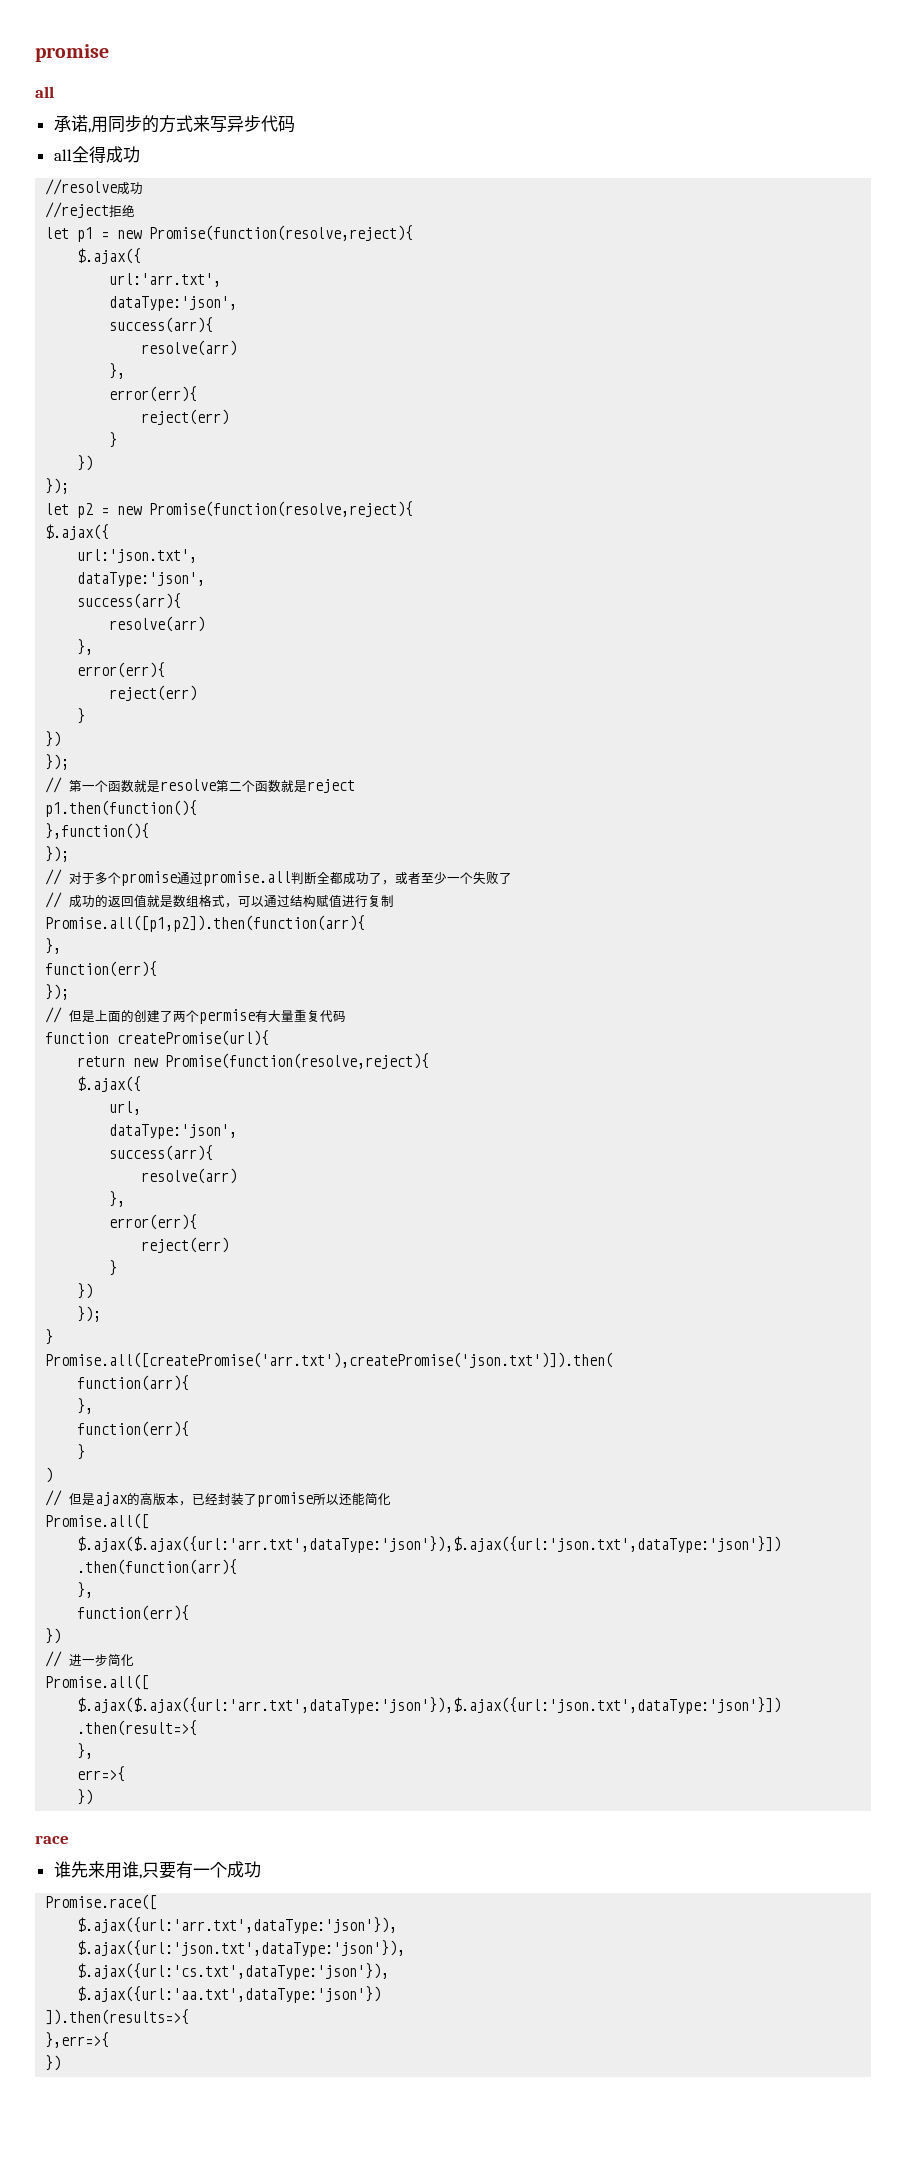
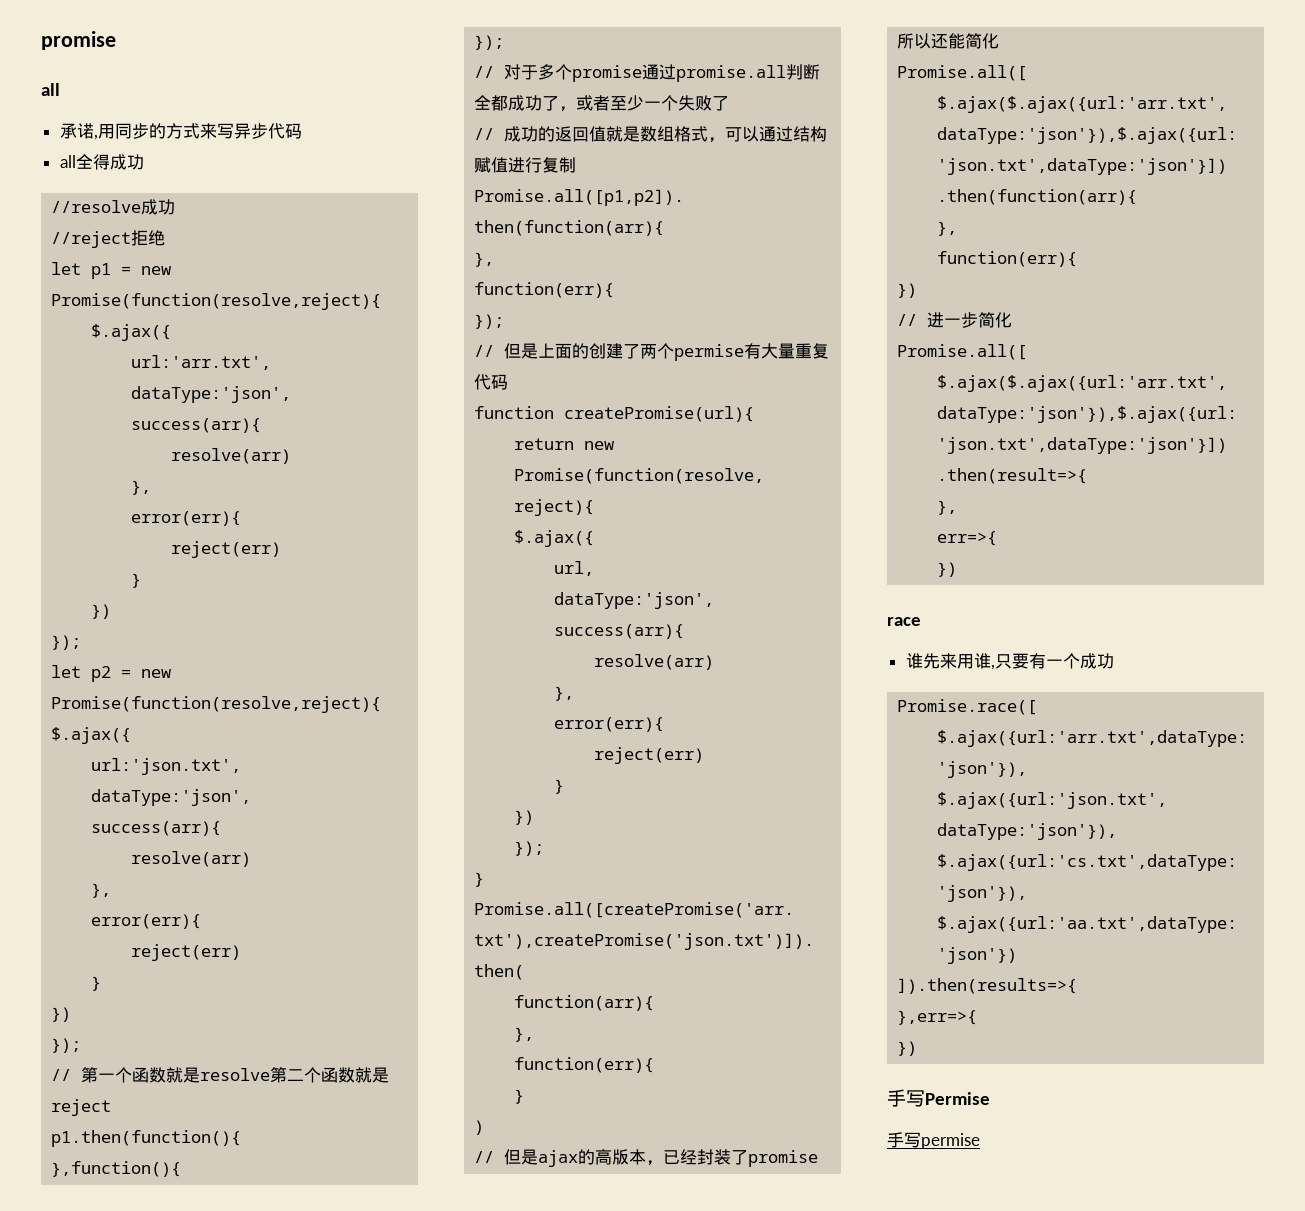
+ 手写Permise
+ 手写permise

